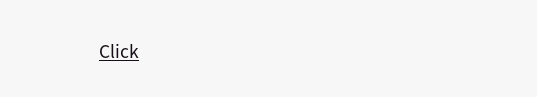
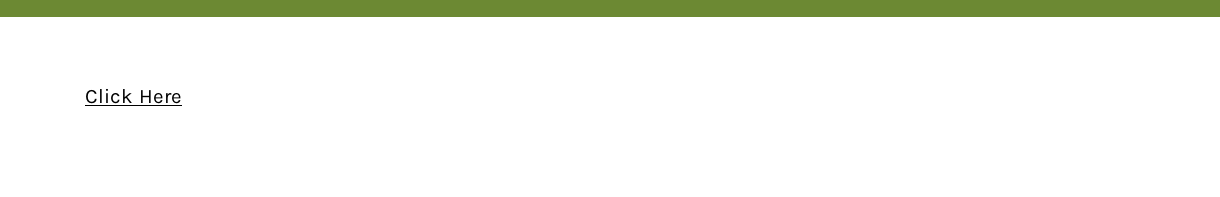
- Click
+ Click Here

